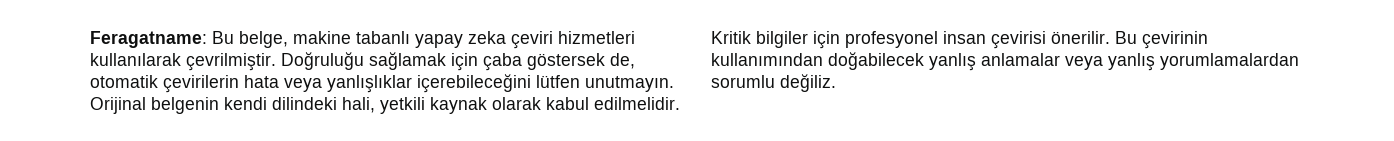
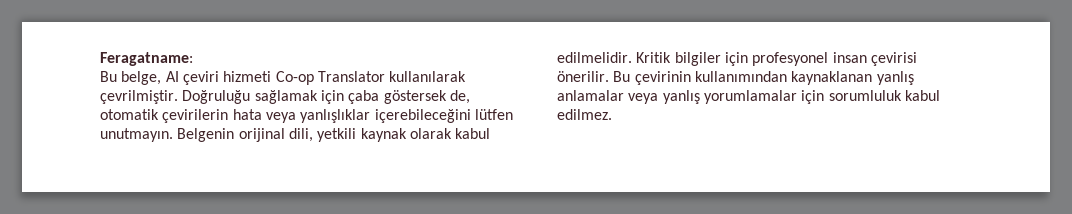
- Feragatname: Bu belge, makine tabanlı yapay zeka çeviri hizmetleri kullanılarak çevrilmiştir.
+ Feragatname:
+ Bu belge, AI çeviri hizmeti Co-op Translator kullanılarak çevrilmiştir.
- Orijinal belgenin kendi dilindeki hali, yetkili kaynak olarak kabul edilmelidir.
+ Belgenin orijinal dili, yetkili kaynak olarak kabul edilmelidir.
- Bu çevirinin kullanımından doğabilecek yanlış anlamalar veya yanlış yorumlamalardan sorumlu değiliz.
+ Bu çevirinin kullanımından kaynaklanan yanlış anlamalar veya yanlış yorumlamalar için sorumluluk kabul edilmez.

